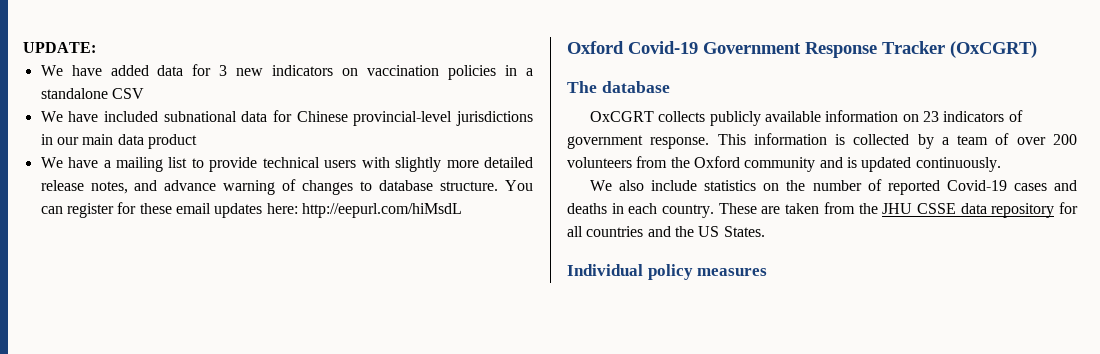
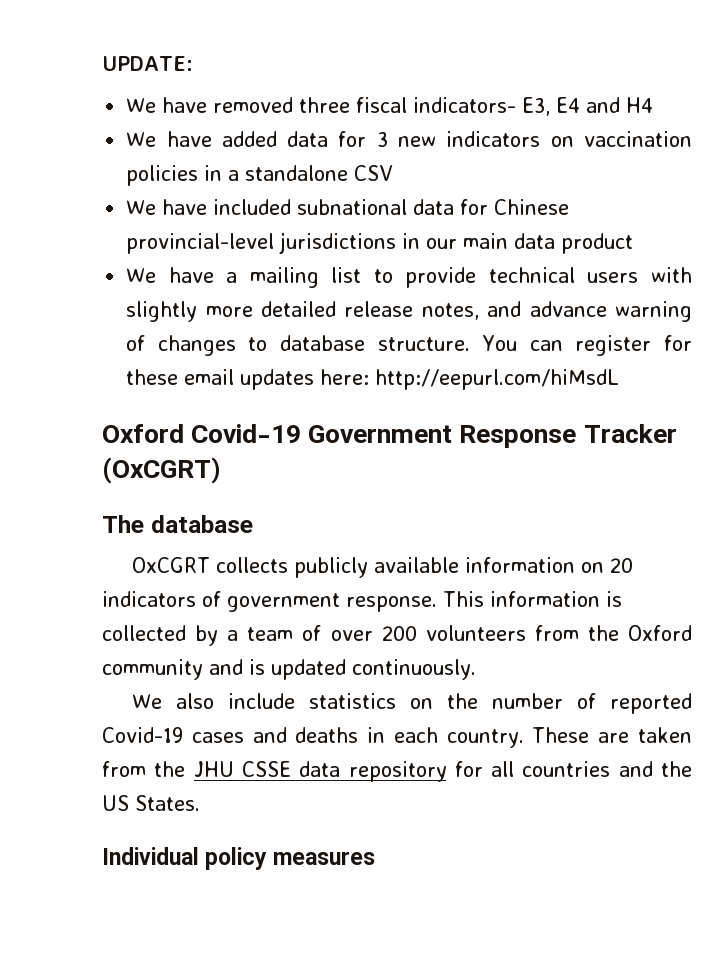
+ We have removed three fiscal indicators- E3, E4 and H4
- OxCGRT collects publicly available information on 23 indicators of government response.
+ OxCGRT collects publicly available information on 20 indicators of government response.

